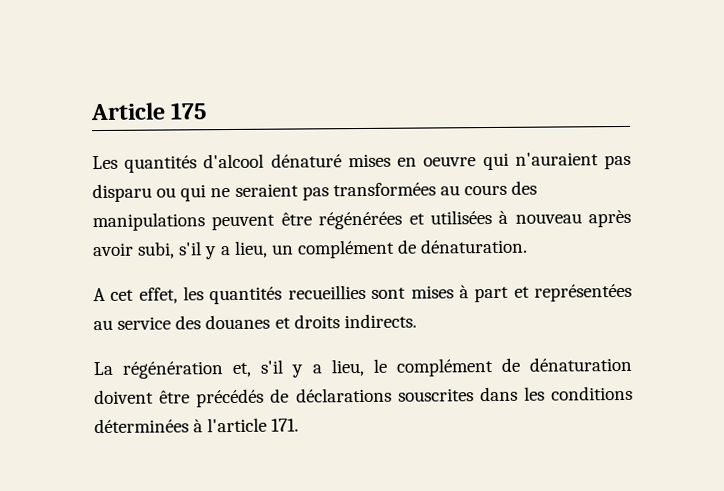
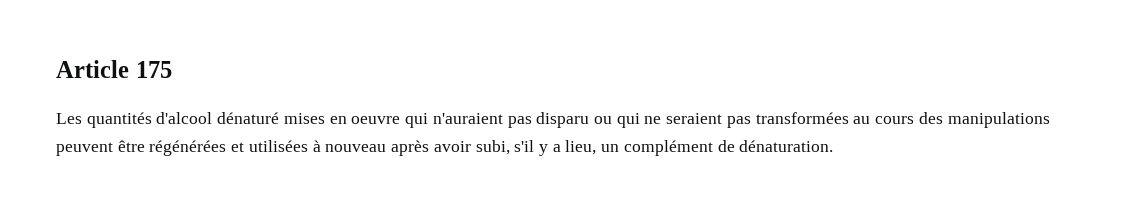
- A cet effet, les quantités recueillies sont mises à part et représentées au service des douanes et droits indirects.
- La régénération et, s'il y a lieu, le complément de dénaturation doivent être précédés de déclarations souscrites dans les conditions déterminées à l'article 171.

